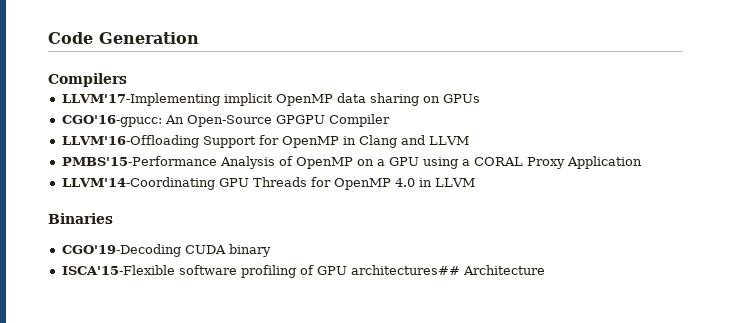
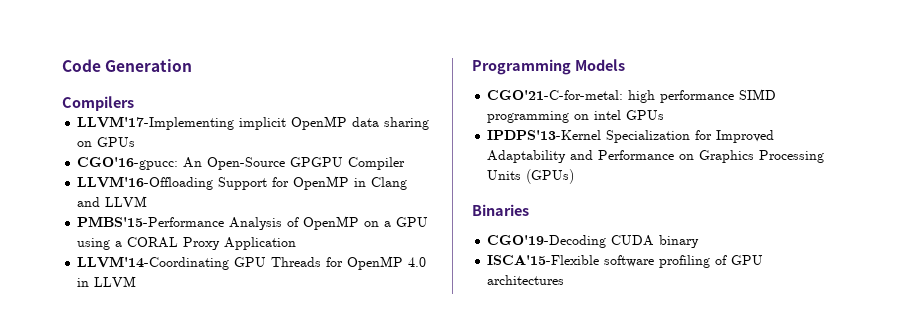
+ Programming Models
+ CGO'21-C-for-metal: high performance SIMD programming on intel GPUs
+ IPDPS'13-Kernel Specialization for Improved Adaptability and Performance on Graphics Processing Units (GPUs)
- ISCA'15-Flexible software profiling of GPU architectures## Architecture
+ ISCA'15-Flexible software profiling of GPU architectures

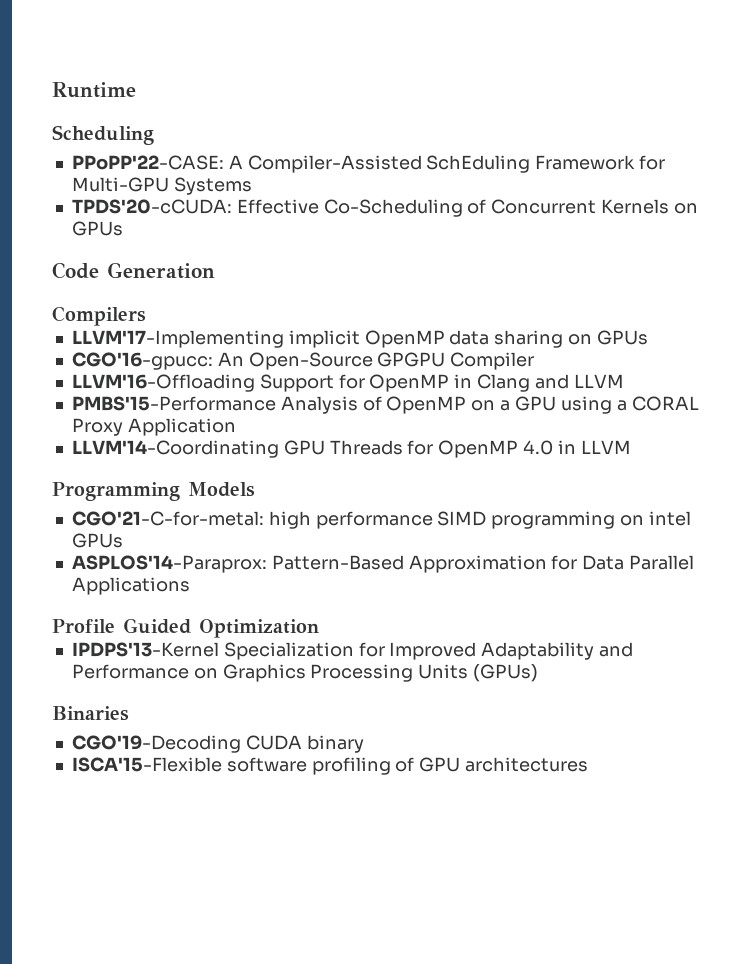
+ Runtime
+ Scheduling
+ PPoPP'22-CASE: A Compiler-Assisted SchEduling Framework for Multi-GPU Systems
+ TPDS'20-cCUDA: Effective Co-Scheduling of Concurrent Kernels on GPUs
+ ASPLOS'14-Paraprox: Pattern-Based Approximation for Data Parallel Applications
+ Profile Guided Optimization

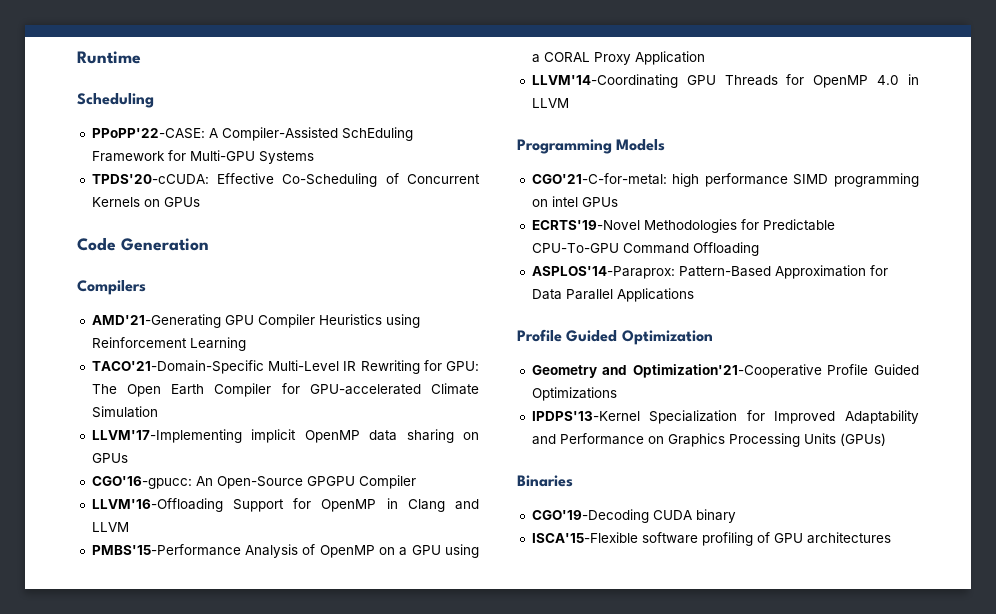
+ AMD'21-Generating GPU Compiler Heuristics using Reinforcement Learning
+ TACO'21-Domain-Specific Multi-Level IR Rewriting for GPU: The Open Earth Compiler for GPU-accelerated Climate Simulation
+ ECRTS'19-Novel Methodologies for Predictable CPU-To-GPU Command Offloading
+ Geometry and Optimization'21-Cooperative Profile Guided Optimizations

